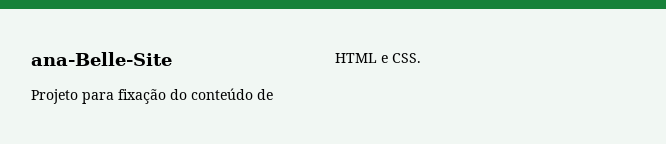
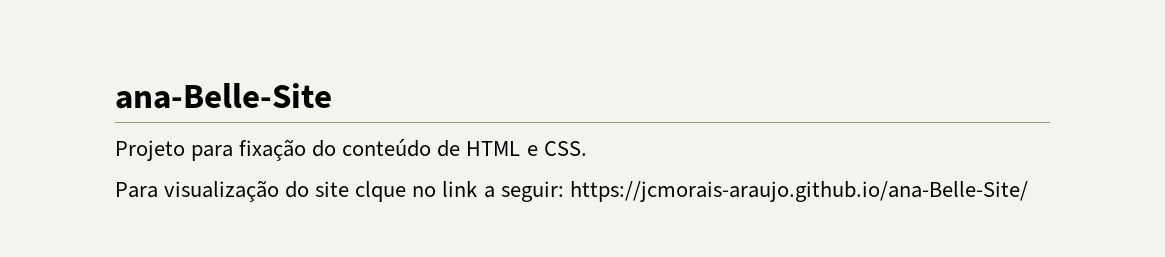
+ Para visualização do site clque no link a seguir: https://jcmorais-araujo.github.io/ana-Belle-Site/

